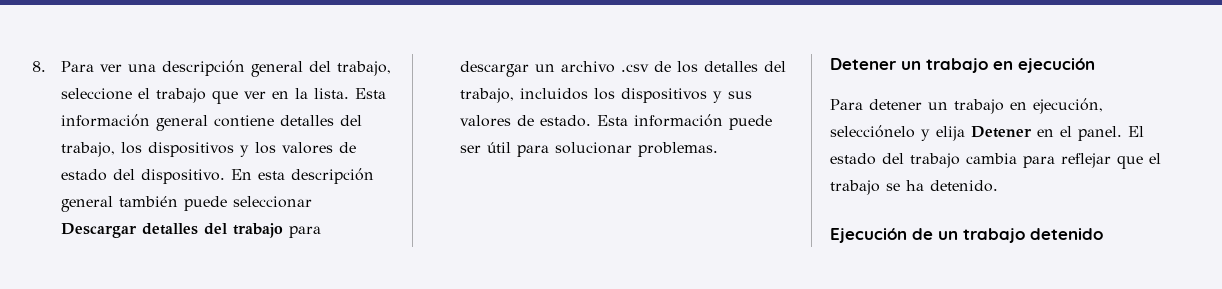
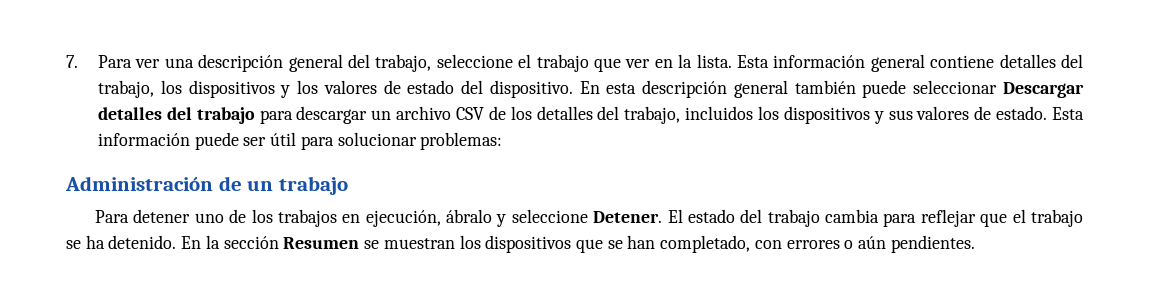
- 8. Para ver una descripción general del trabajo, seleccione el trabajo que ver en la lista.
+ 7. Para ver una descripción general del trabajo, seleccione el trabajo que ver en la lista.
- En esta descripción general también puede seleccionar Descargar detalles del trabajo para descargar un archivo .csv de los detalles del trabajo, incluidos los dispositivos y sus valores de estado.
+ En esta descripción general también puede seleccionar Descargar detalles del trabajo para descargar un archivo CSV de los detalles del trabajo, incluidos los dispositivos y sus valores de estado.
- Esta información puede ser útil para solucionar problemas.
- Detener un trabajo en ejecución
+ Esta información puede ser útil para solucionar problemas:
+ Administración de un trabajo
- Para detener un trabajo en ejecución, selecciónelo y elija Detener en el panel.
+ Para detener uno de los trabajos en ejecución, ábralo y seleccione Detener.
- El estado del trabajo cambia para reflejar que el trabajo se ha detenido.
- Ejecución de un trabajo detenido
+ El estado del trabajo cambia para reflejar que el trabajo se ha detenido. En la sección Resumen se muestran los dispositivos que se han completado, con errores o aún pendientes.

